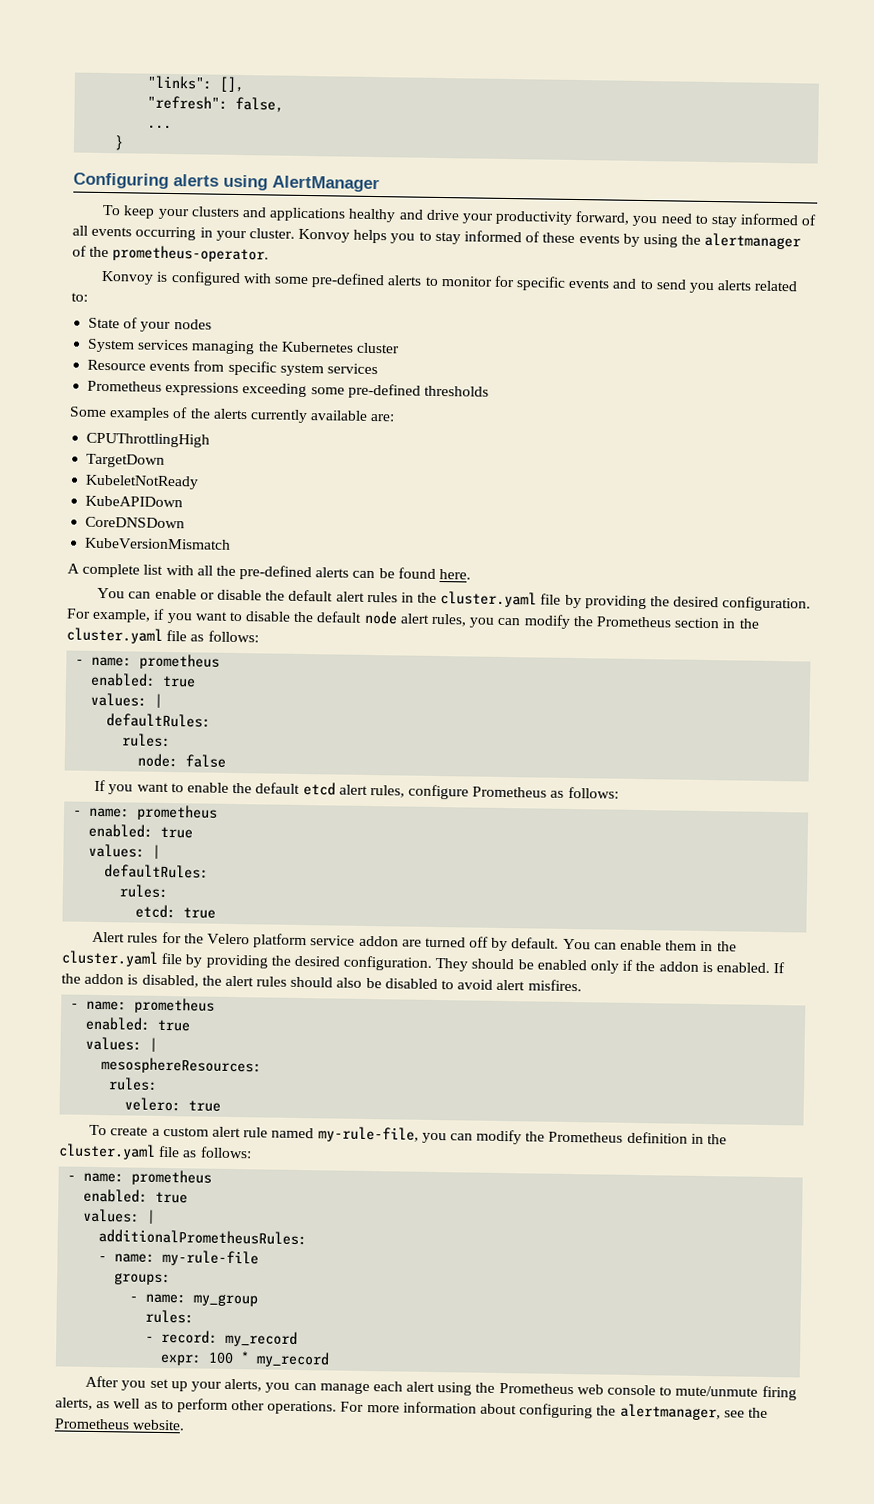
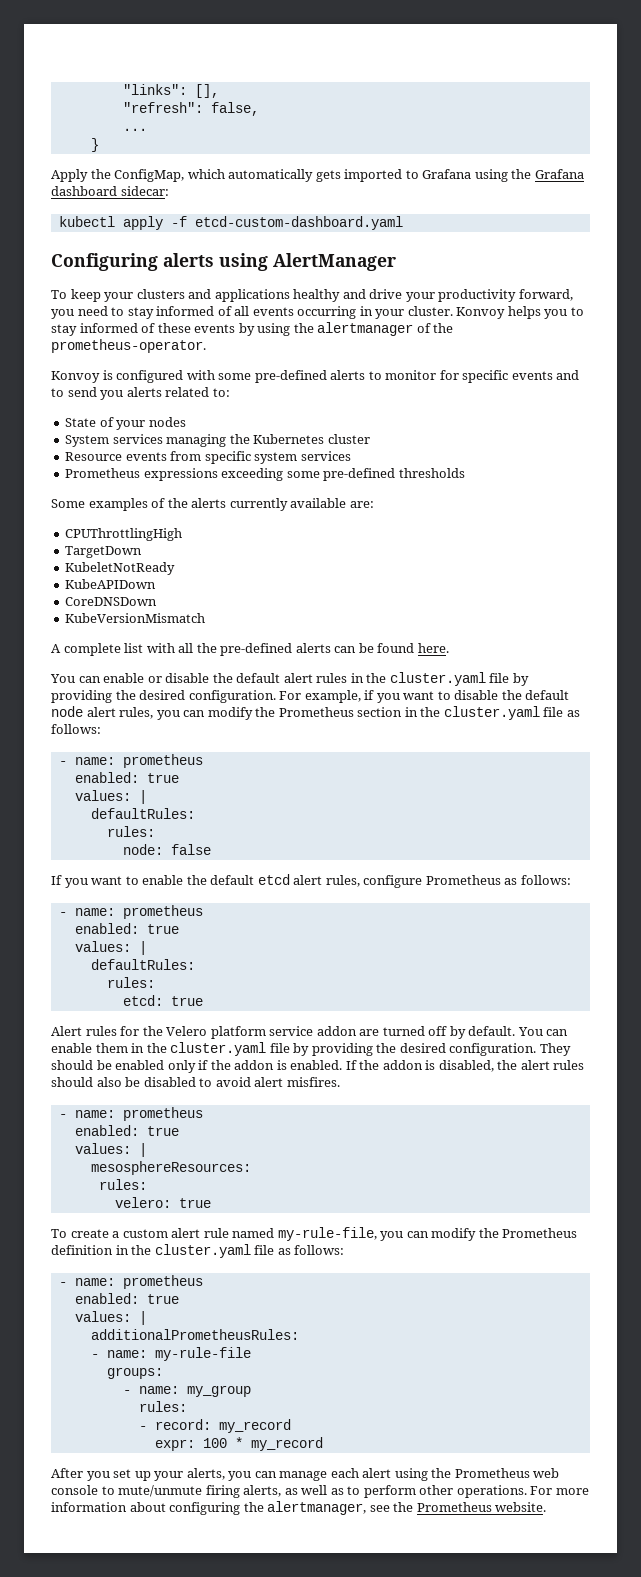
+ Apply the ConfigMap, which automatically gets imported to Grafana using the Grafana dashboard sidecar:
+ kubectl apply -f etcd-custom-dashboard.yaml

